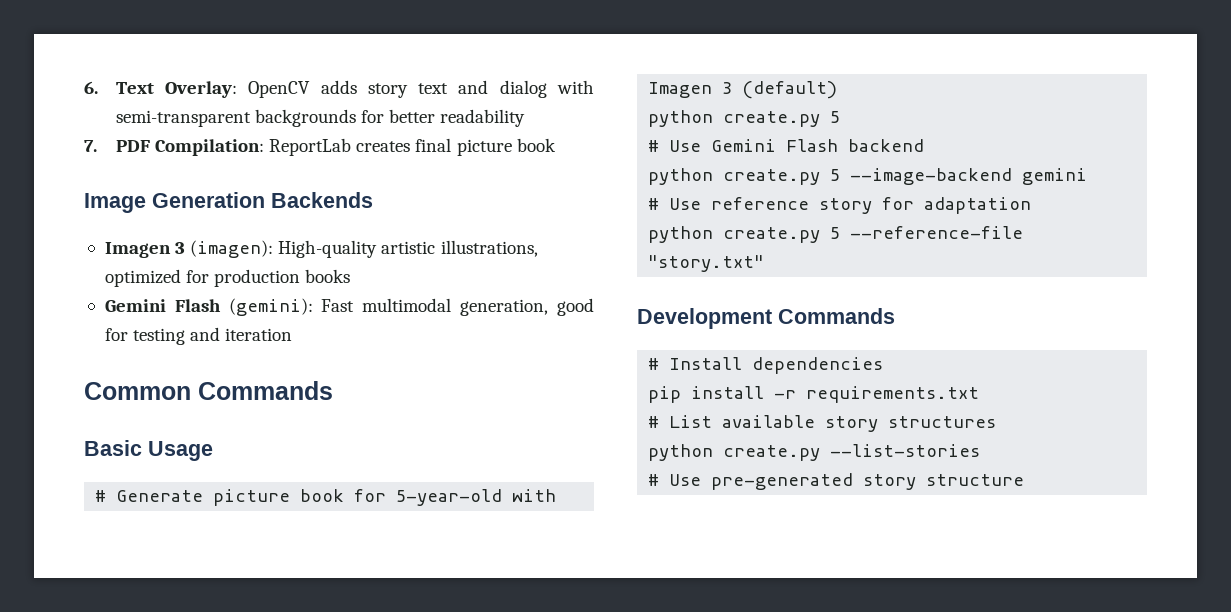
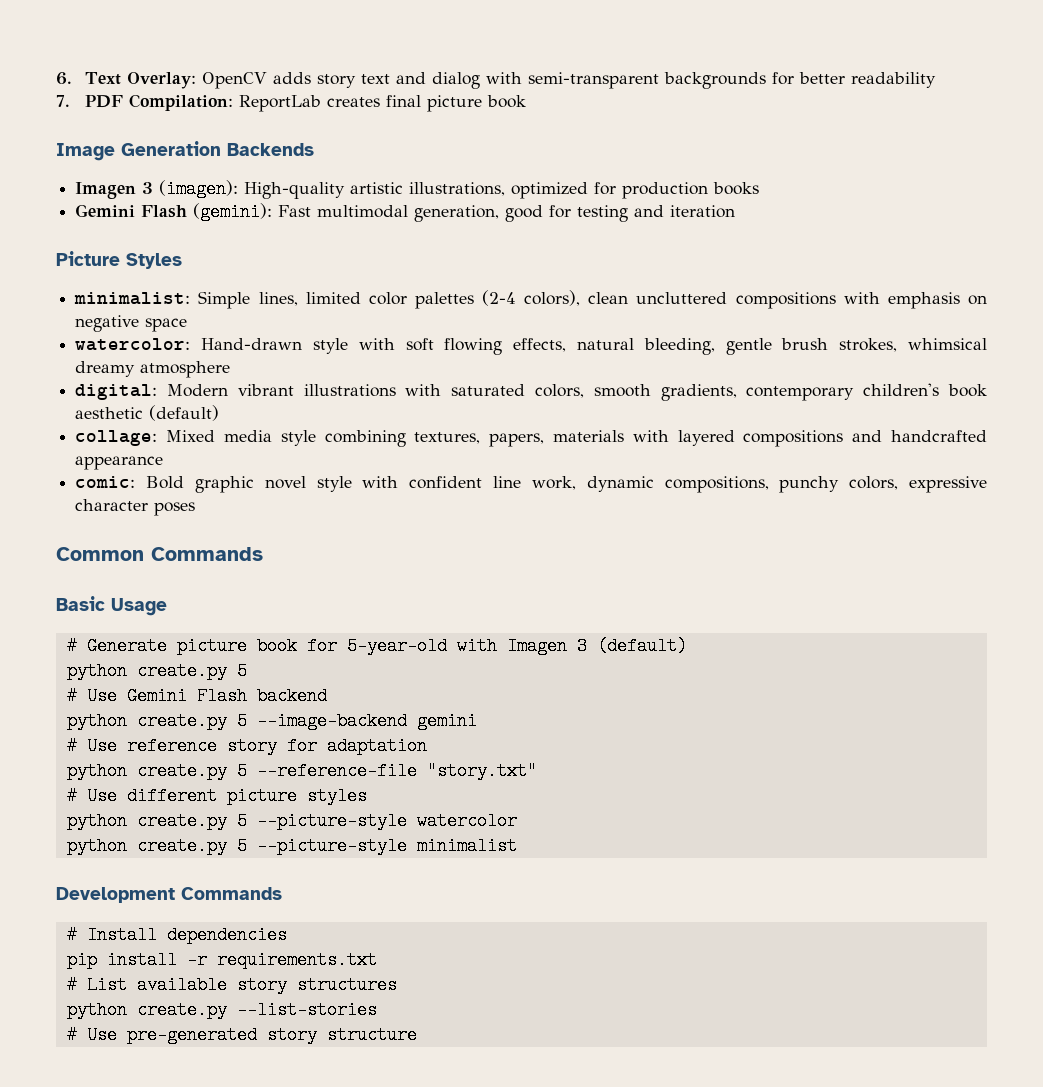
+ Picture Styles
+ minimalist: Simple lines, limited color palettes (2-4 colors), clean uncluttered compositions with emphasis on negative space
+ watercolor: Hand-drawn style with soft flowing effects, natural bleeding, gentle brush strokes, whimsical dreamy atmosphere
+ digital: Modern vibrant illustrations with saturated colors, smooth gradients, contemporary children's book aesthetic (default)
+ collage: Mixed media style combining textures, papers, materials with layered compositions and handcrafted appearance
+ comic: Bold graphic novel style with confident line work, dynamic compositions, punchy colors, expressive character poses
+ # Use different picture styles
+ python create.py 5 --picture-style watercolor
+ python create.py 5 --picture-style minimalist

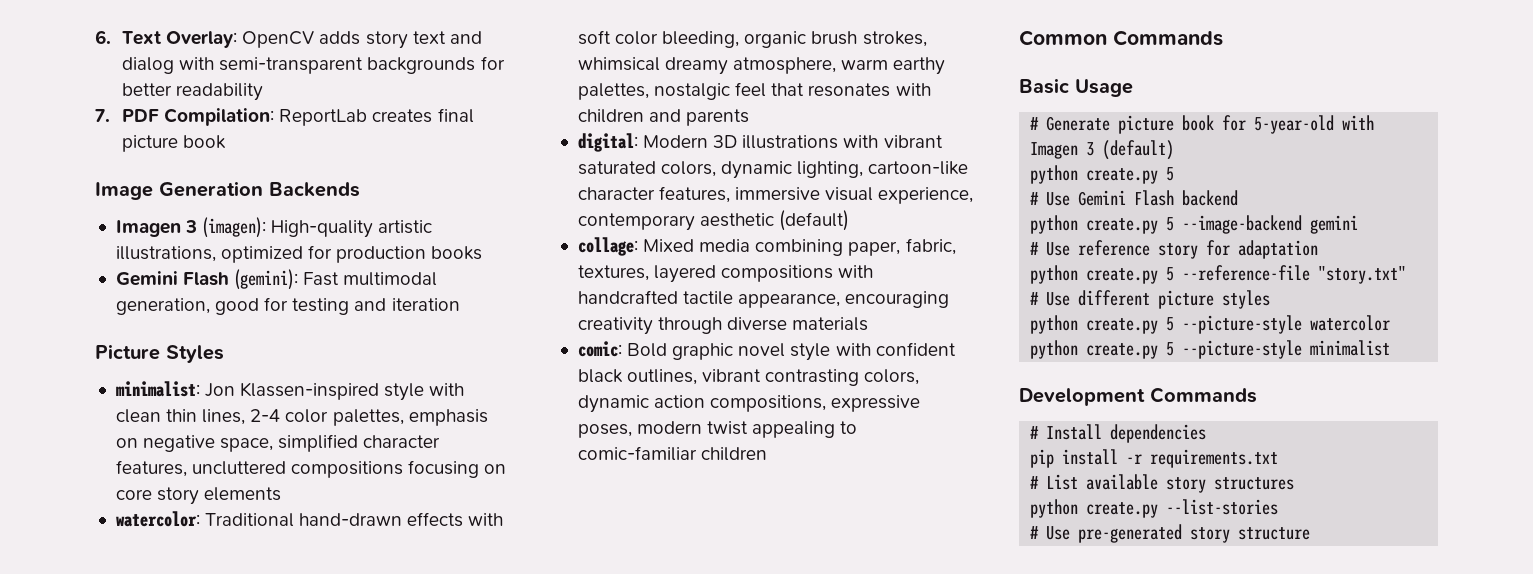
- minimalist: Simple lines, limited color palettes (2-4 colors), clean uncluttered compositions with emphasis on negative space
- watercolor: Hand-drawn style with soft flowing effects, natural bleeding, gentle brush strokes, whimsical dreamy atmosphere
+ minimalist: Jon Klassen-inspired style with clean thin lines, 2-4 color palettes, emphasis on negative space, simplified character features, uncluttered compositions focusing on core story elements
+ watercolor: Traditional hand-drawn effects with soft color bleeding, organic brush strokes, whimsical dreamy atmosphere, warm earthy palettes, nostalgic feel that resonates with children and parents
- digital: Modern vibrant illustrations with saturated colors, smooth gradients, contemporary children's book aesthetic (default)
+ digital: Modern 3D illustrations with vibrant saturated colors, dynamic lighting, cartoon-like character features, immersive visual experience, contemporary aesthetic (default)
- collage: Mixed media style combining textures, papers, materials with layered compositions and handcrafted appearance
+ collage: Mixed media combining paper, fabric, textures, layered compositions with handcrafted tactile appearance, encouraging creativity through diverse materials
- comic: Bold graphic novel style with confident line work, dynamic compositions, punchy colors, expressive character poses
+ comic: Bold graphic novel style with confident black outlines, vibrant contrasting colors, dynamic action compositions, expressive poses, modern twist appealing to comic-familiar children

